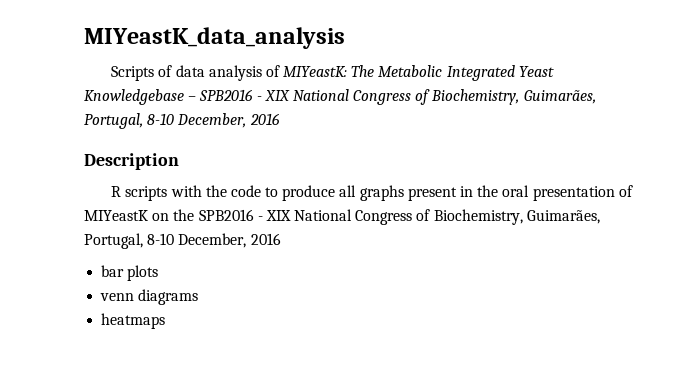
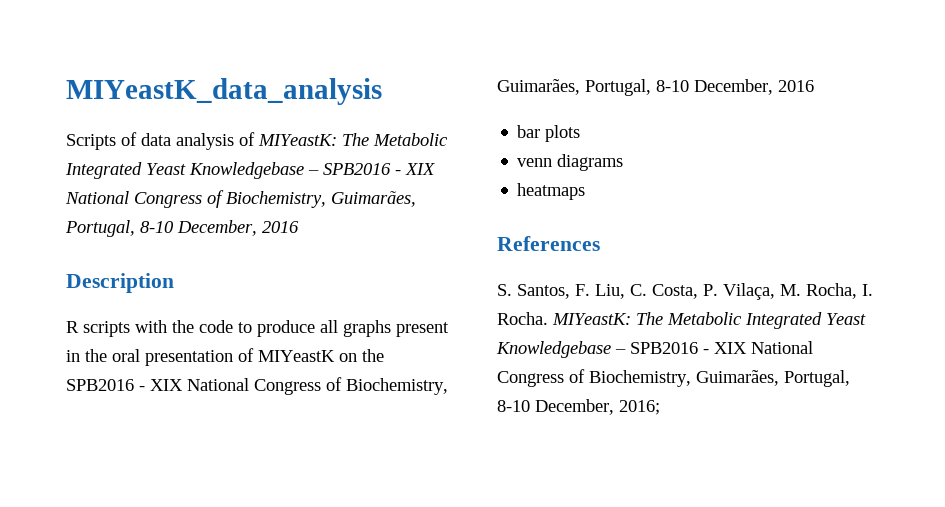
+ References
+ S. Santos, F. Liu, C. Costa, P. Vilaça, M. Rocha, I. Rocha. MIYeastK: The Metabolic Integrated Yeast Knowledgebase – SPB2016 - XIX National Congress of Biochemistry, Guimarães, Portugal, 8-10 December, 2016;

